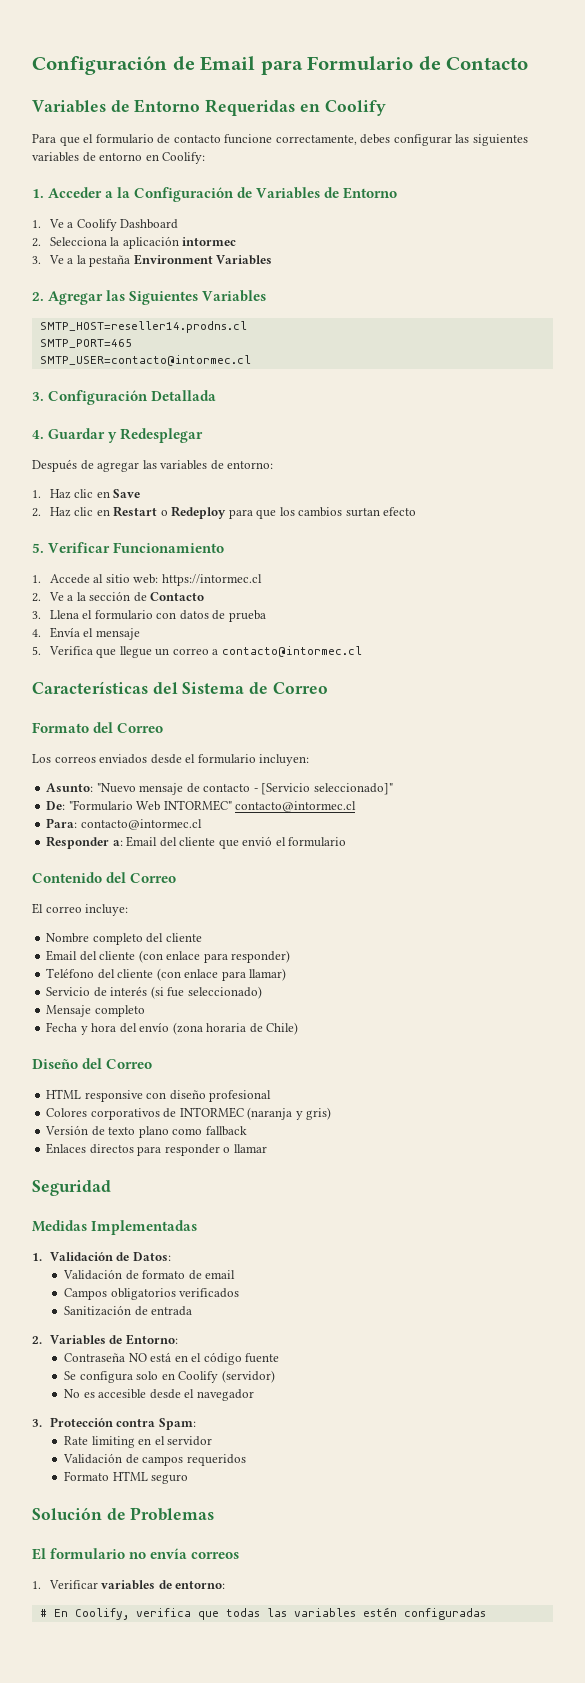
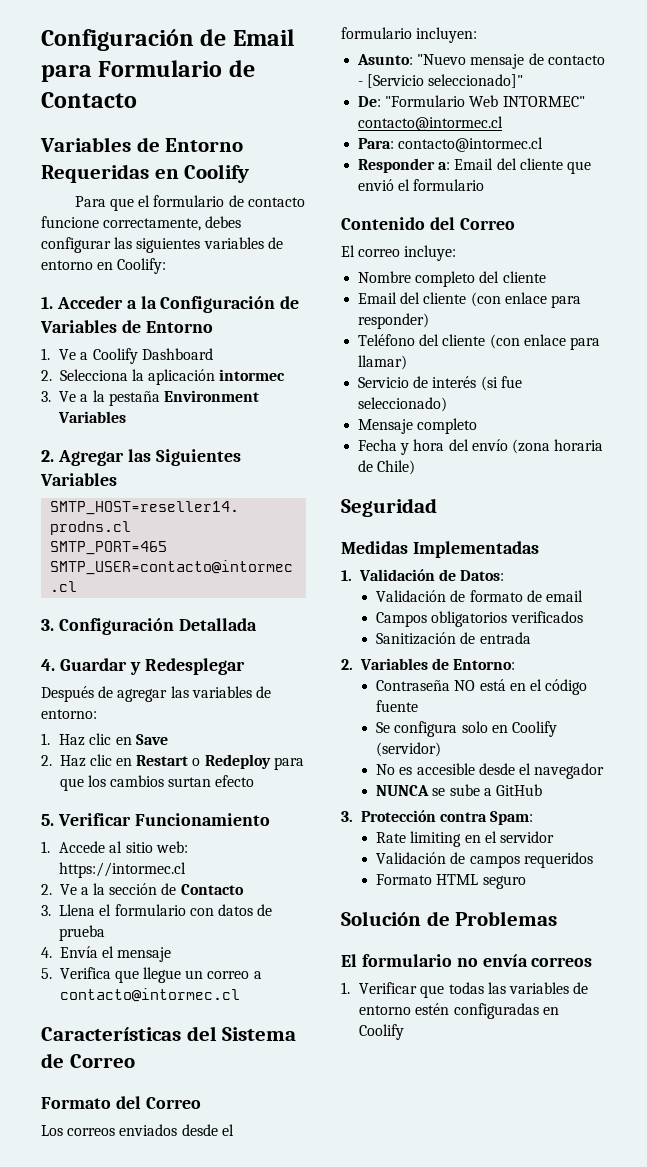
- Diseño del Correo
- HTML responsive con diseño profesional
- Colores corporativos de INTORMEC (naranja y gris)
- Versión de texto plano como fallback
- Enlaces directos para responder o llamar
+ NUNCA se sube a GitHub
- 1. Verificar variables de entorno:
- # En Coolify, verifica que todas las variables estén configuradas
+ 1. Verificar que todas las variables de entorno estén configuradas en Coolify

